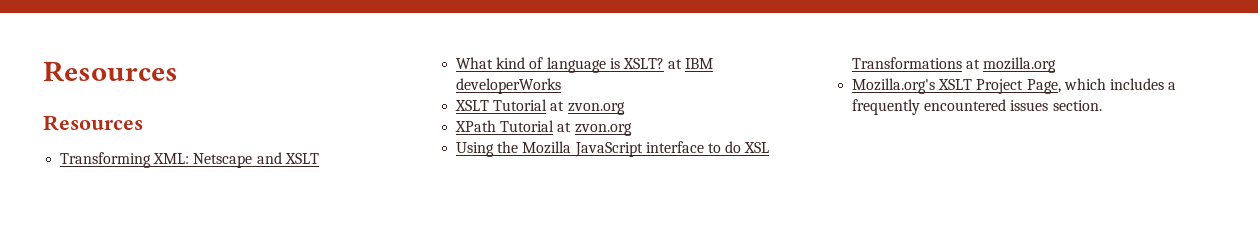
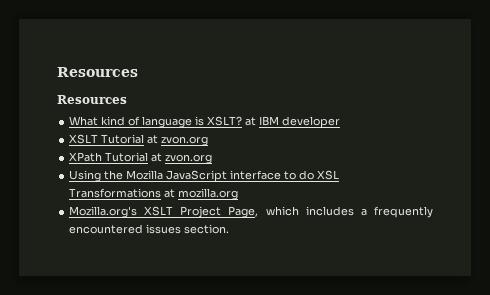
- Transforming XML: Netscape and XSLT
- What kind of language is XSLT? at IBM developerWorks
+ What kind of language is XSLT? at IBM developer

